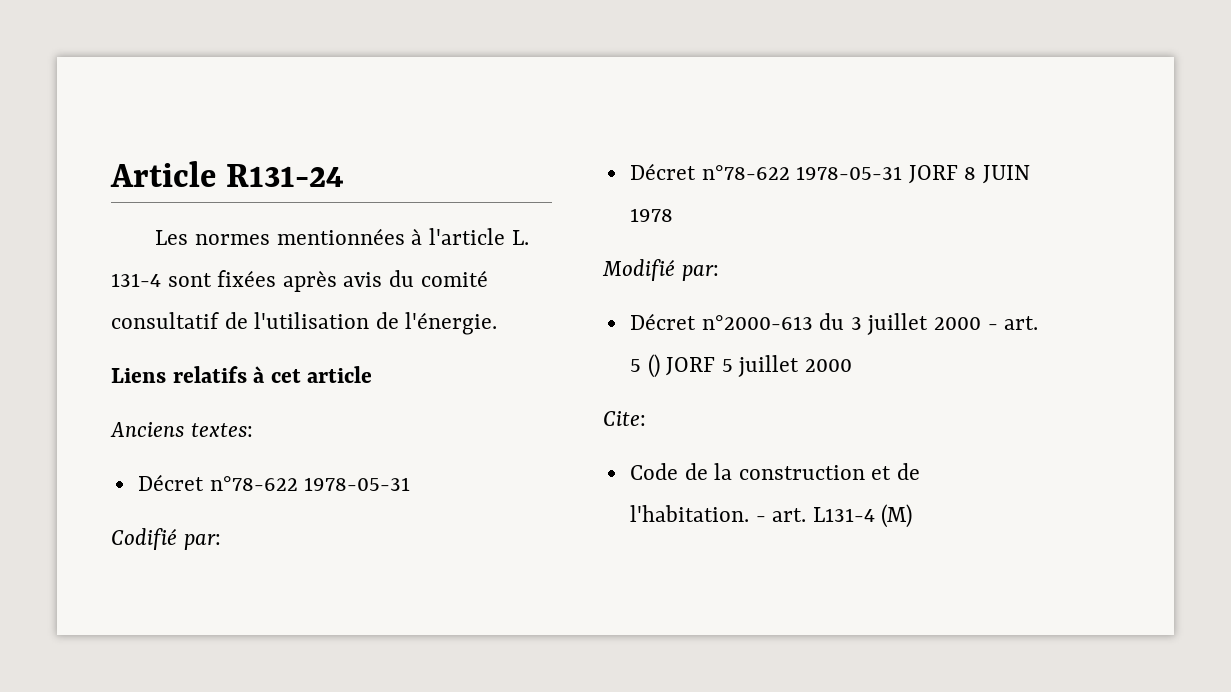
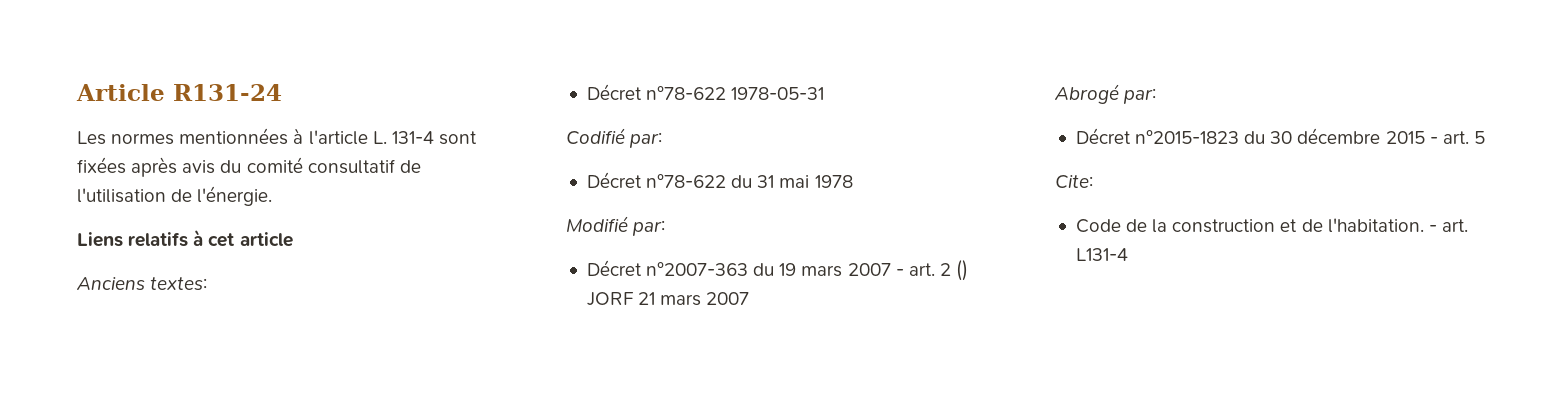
- Décret n°78-622 1978-05-31 JORF 8 JUIN 1978
+ Décret n°78-622 du 31 mai 1978
- Décret n°2000-613 du 3 juillet 2000 - art. 5 () JORF 5 juillet 2000
+ Décret n°2007-363 du 19 mars 2007 - art. 2 () JORF 21 mars 2007
+ Abrogé par:
+ Décret n°2015-1823 du 30 décembre 2015 - art. 5
- - art. L131-4 (M)
+ - art. L131-4

